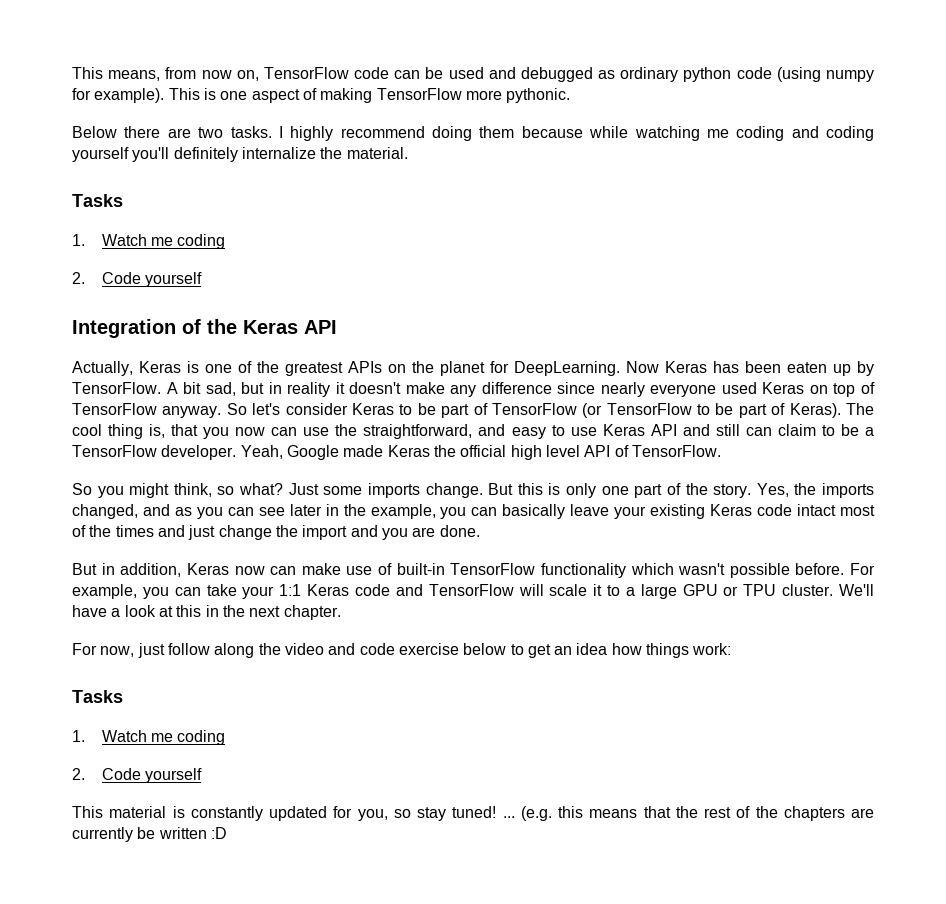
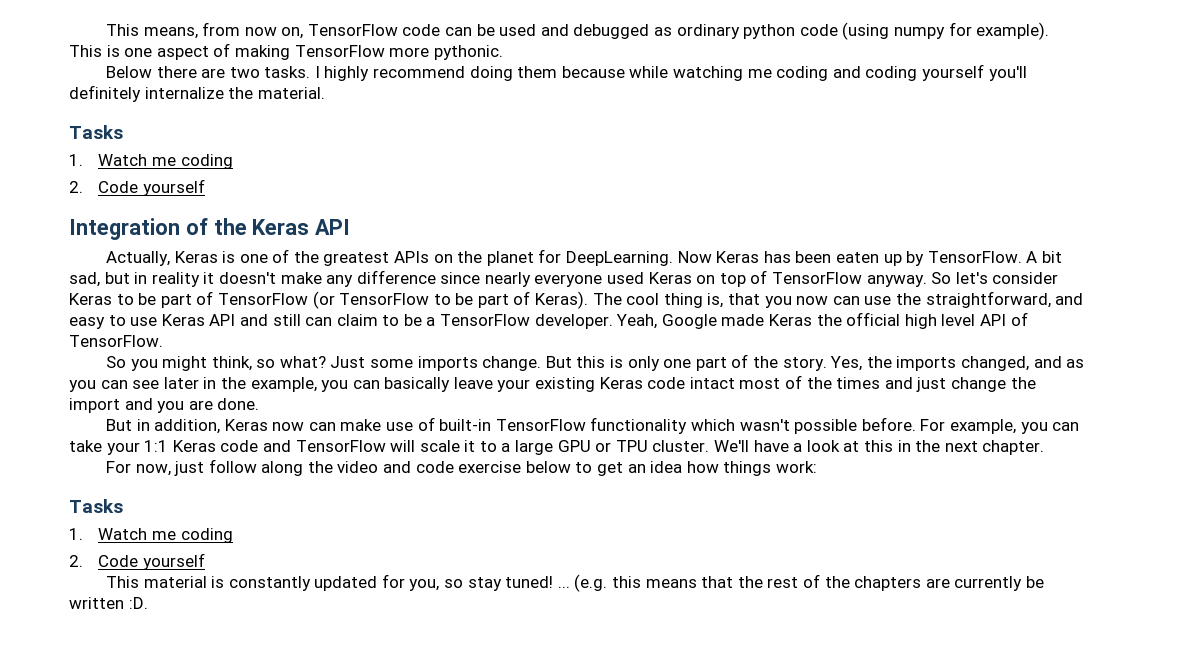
- (e.g. this means that the rest of the chapters are currently be written :D
+ (e.g. this means that the rest of the chapters are currently be written :D.

